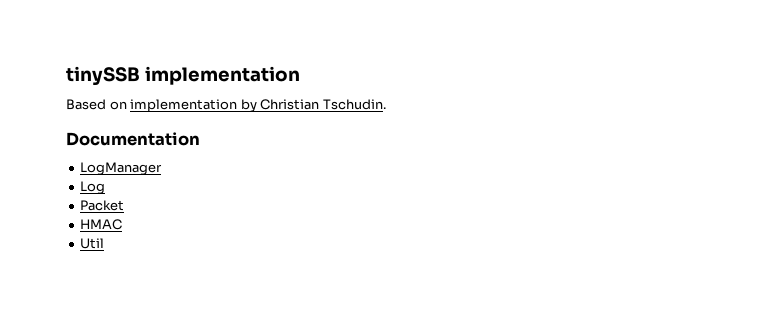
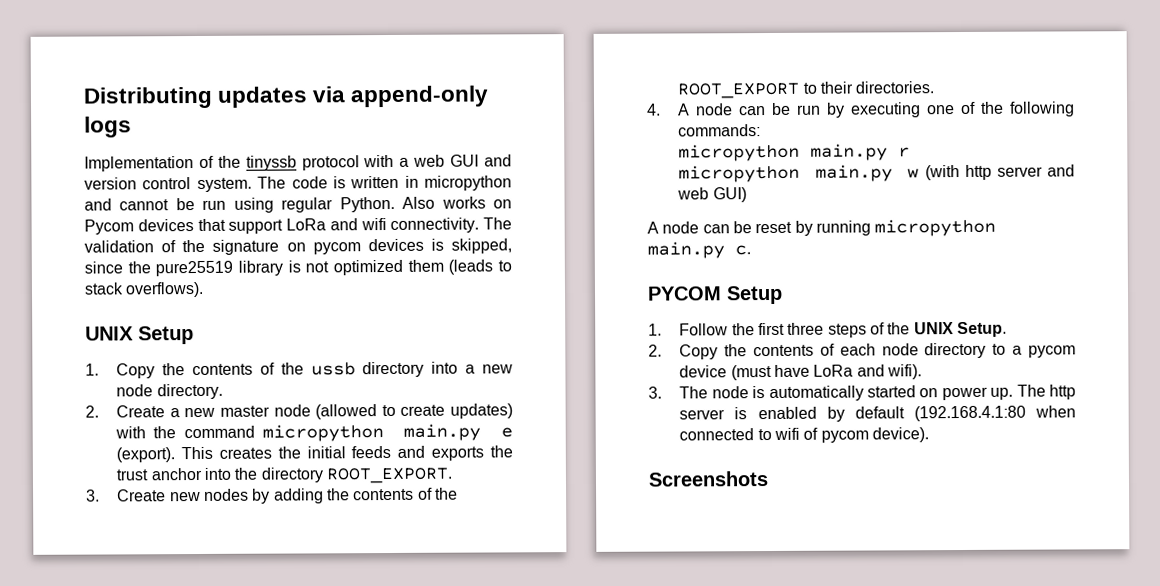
- tinySSB implementation
- Based on implementation by Christian Tschudin.
- Documentation
- LogManager
- Log
- Packet
- HMAC
- Util
+ Distributing updates via append-only logs
+ Implementation of the tinyssb protocol with a web GUI and version control system. The code is written in micropython and cannot be run using regular Python. Also works on Pycom devices that support LoRa and wifi connectivity. The validation of the signature on pycom devices is skipped, since the pure25519 library is not optimized them (leads to stack overflows).
+ UNIX Setup
+ 1. Copy the contents of the ussb directory into a new node directory.
+ 2. Create a new master node (allowed to create updates) with the command micropython main.py e (export). This creates the initial feeds and exports the trust anchor into the directory ROOT_EXPORT.
+ 3. Create new nodes by adding the contents of the ROOT_EXPORT to their directories.
+ 4. A node can be run by executing one of the following commands:
+ micropython main.py r
+ micropython main.py w (with http server and web GUI)
+ A node can be reset by running micropython main.py c.
+ PYCOM Setup
+ 1. Follow the first three steps of the UNIX Setup.
+ 2. Copy the contents of each node directory to a pycom device (must have LoRa and wifi).
+ 3. The node is automatically started on power up. The http server is enabled by default (192.168.4.1:80 when connected to wifi of pycom device).
+ Screenshots

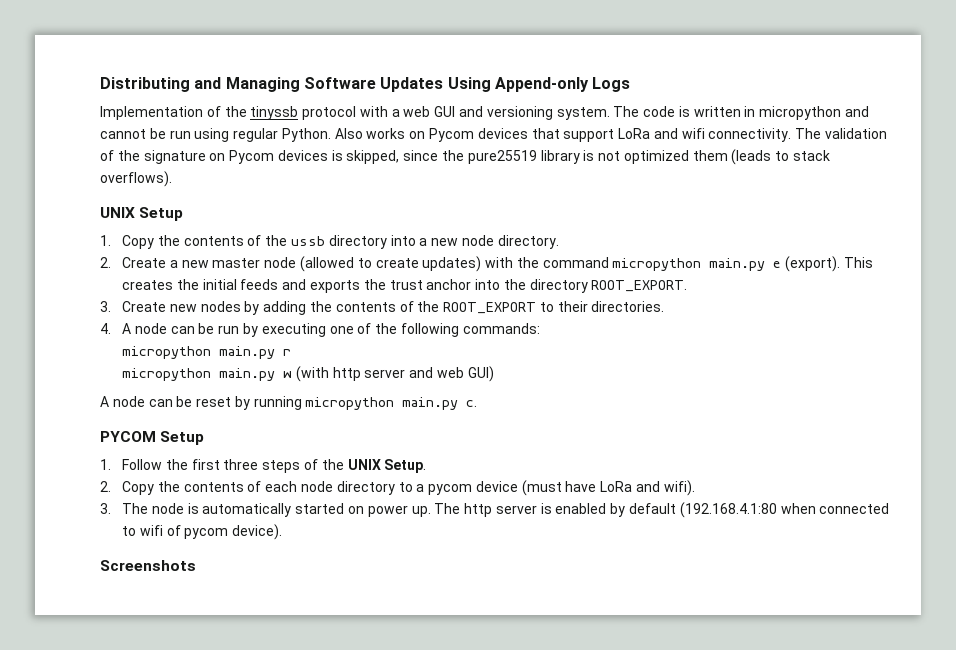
- Distributing updates via append-only logs
+ Distributing and Managing Software Updates Using Append-only Logs
- Implementation of the tinyssb protocol with a web GUI and version control system.
+ Implementation of the tinyssb protocol with a web GUI and versioning system.
- The validation of the signature on pycom devices is skipped, since the pure25519 library is not optimized them (leads to stack overflows).
+ The validation of the signature on Pycom devices is skipped, since the pure25519 library is not optimized them (leads to stack overflows).

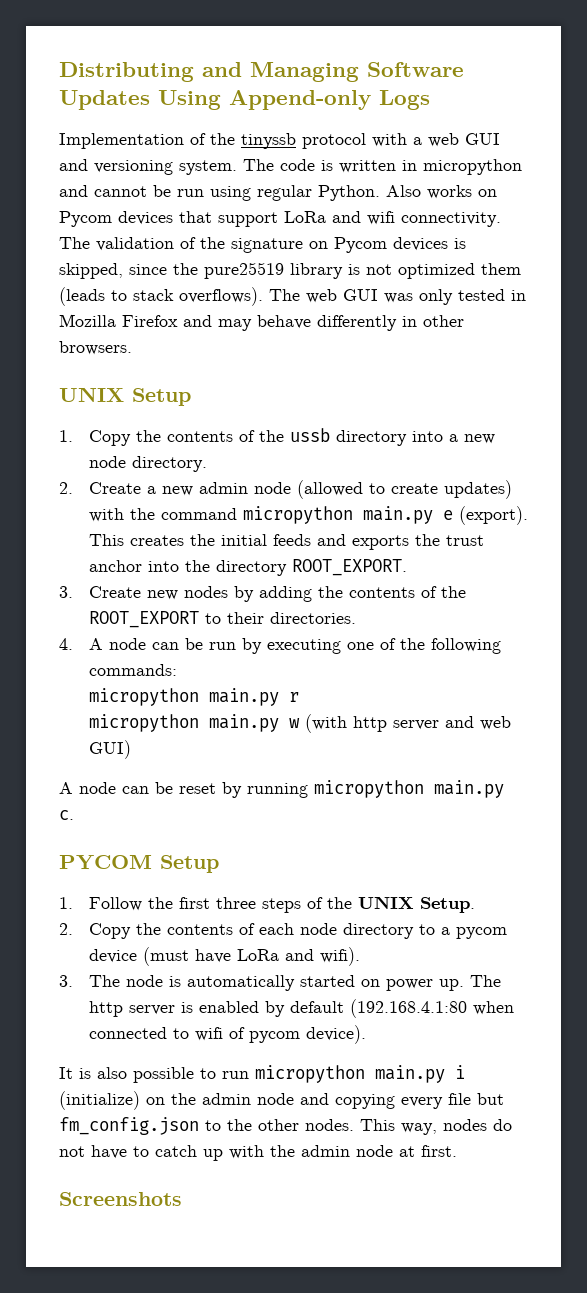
+ The web GUI was only tested in Mozilla Firefox and may behave differently in other browsers.
- 2. Create a new master node (allowed to create updates) with the command micropython main.py e (export).
+ 2. Create a new admin node (allowed to create updates) with the command micropython main.py e (export).
+ It is also possible to run micropython main.py i (initialize) on the admin node and copying every file but fm_config.json to the other nodes. This way, nodes do not have to catch up with the admin node at first.

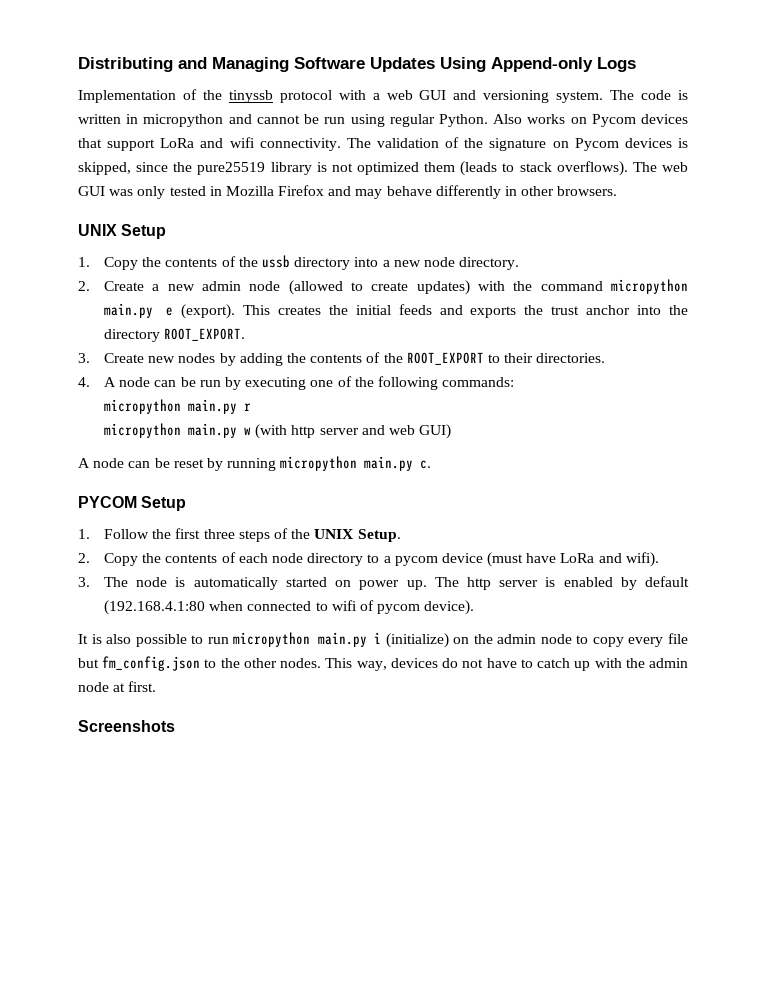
- It is also possible to run micropython main.py i (initialize) on the admin node and copying every file but fm_config.json to the other nodes.
+ It is also possible to run micropython main.py i (initialize) on the admin node to copy every file but fm_config.json to the other nodes.
- This way, nodes do not have to catch up with the admin node at first.
+ This way, devices do not have to catch up with the admin node at first.

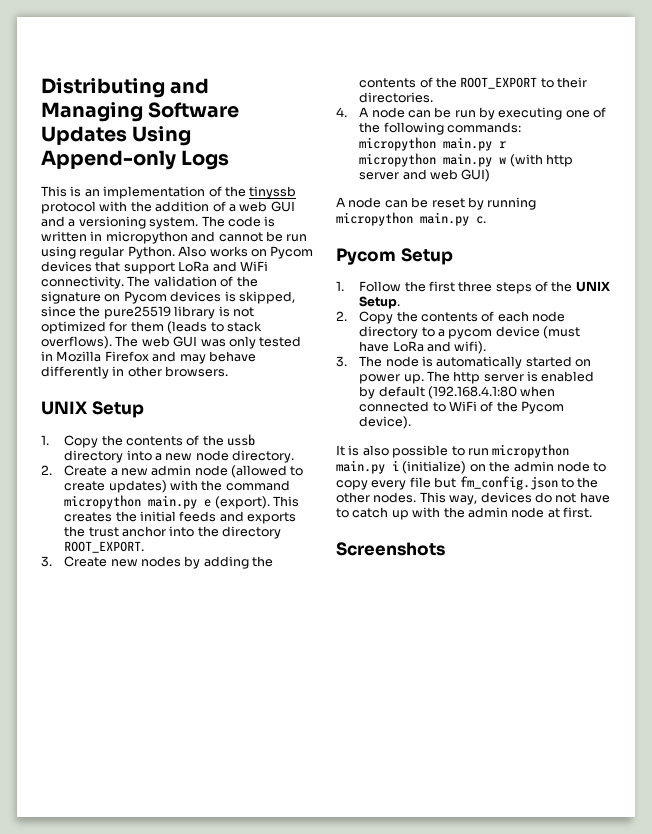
- Implementation of the tinyssb protocol with a web GUI and versioning system.
+ This is an implementation of the tinyssb protocol with the addition of a web GUI and a versioning system.
- Also works on Pycom devices that support LoRa and wifi connectivity.
+ Also works on Pycom devices that support LoRa and WiFi connectivity.
- The validation of the signature on Pycom devices is skipped, since the pure25519 library is not optimized them (leads to stack overflows).
+ The validation of the signature on Pycom devices is skipped, since the pure25519 library is not optimized for them (leads to stack overflows).
- PYCOM Setup
+ Pycom Setup
- The http server is enabled by default (192.168.4.1:80 when connected to wifi of pycom device).
+ The http server is enabled by default (192.168.4.1:80 when connected to WiFi of the Pycom device).

